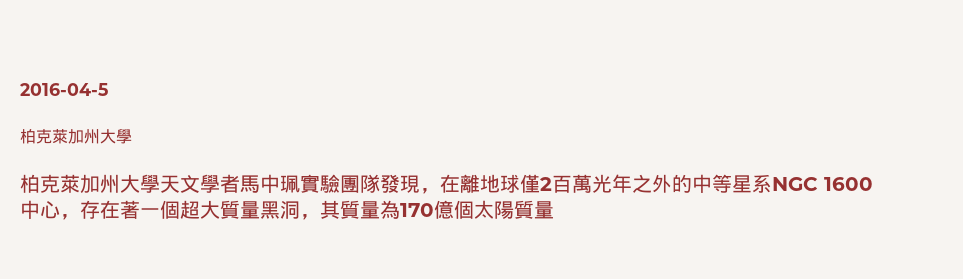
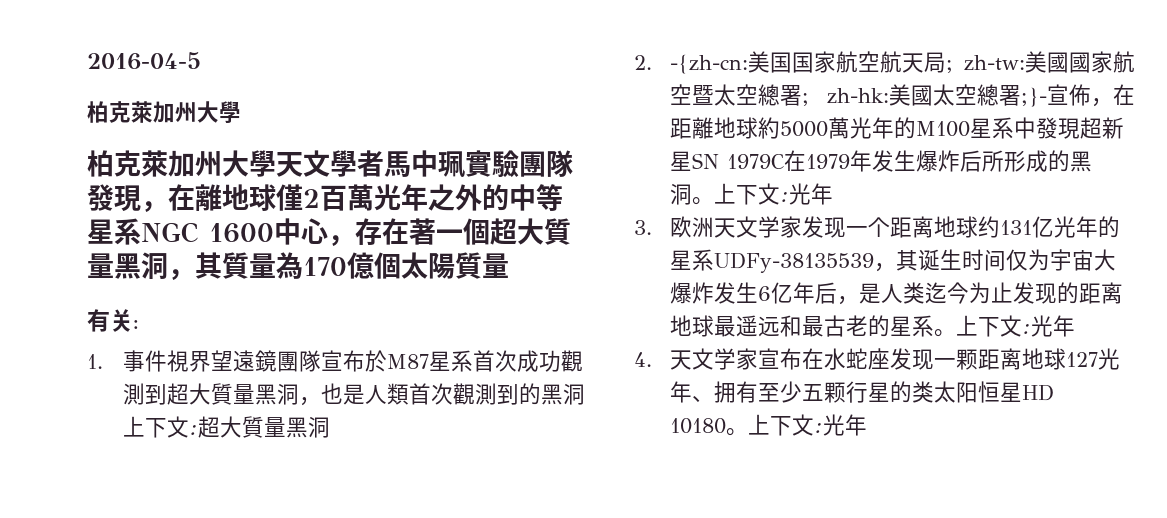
+ 有关:
+ 1.事件視界望遠鏡團隊宣布於M87星系首次成功觀測到超大質量黑洞，也是人類首次觀測到的黑洞上下文:超大質量黑洞
+ 2. -{zh-cn:美国国家航空航天局; zh-tw:美國國家航空暨太空總署; zh-hk:美國太空總署;}-宣佈，在距離地球約5000萬光年的M100星系中發現超新星SN 1979C在1979年发生爆炸后所形成的黑洞。上下文:光年
+ 3.欧洲天文学家发现一个距离地球约131亿光年的星系UDFy-38135539，其诞生时间仅为宇宙大爆炸发生6亿年后，是人类迄今为止发现的距离地球最遥远和最古老的星系。上下文:光年
+ 4.天文学家宣布在水蛇座发现一颗距离地球127光年、拥有至少五颗行星的类太阳恒星HD 10180。上下文:光年

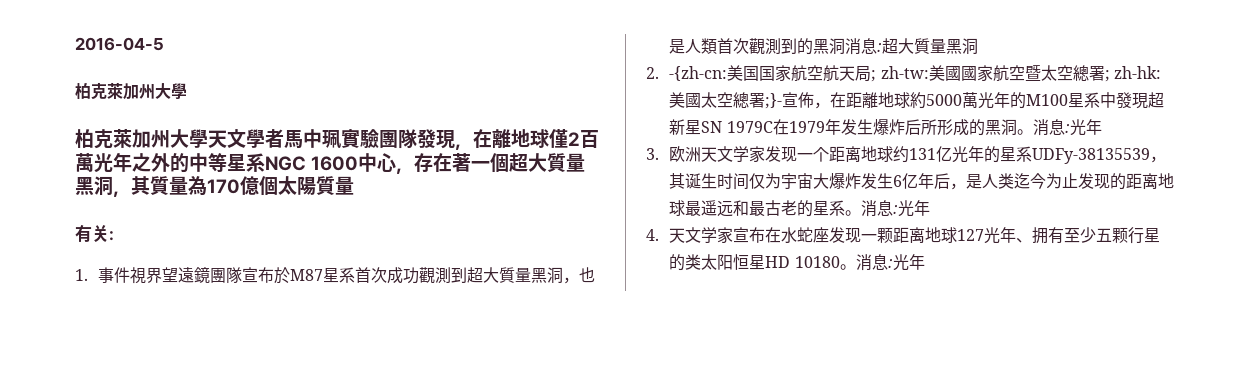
- 1.事件視界望遠鏡團隊宣布於M87星系首次成功觀測到超大質量黑洞，也是人類首次觀測到的黑洞上下文:超大質量黑洞
+ 1.事件視界望遠鏡團隊宣布於M87星系首次成功觀測到超大質量黑洞，也是人類首次觀測到的黑洞消息:超大質量黑洞
- 2. -{zh-cn:美国国家航空航天局; zh-tw:美國國家航空暨太空總署; zh-hk:美國太空總署;}-宣佈，在距離地球約5000萬光年的M100星系中發現超新星SN 1979C在1979年发生爆炸后所形成的黑洞。上下文:光年
+ 2. -{zh-cn:美国国家航空航天局; zh-tw:美國國家航空暨太空總署; zh-hk:美國太空總署;}-宣佈，在距離地球約5000萬光年的M100星系中發現超新星SN 1979C在1979年发生爆炸后所形成的黑洞。消息:光年
- 3.欧洲天文学家发现一个距离地球约131亿光年的星系UDFy-38135539，其诞生时间仅为宇宙大爆炸发生6亿年后，是人类迄今为止发现的距离地球最遥远和最古老的星系。上下文:光年
+ 3.欧洲天文学家发现一个距离地球约131亿光年的星系UDFy-38135539，其诞生时间仅为宇宙大爆炸发生6亿年后，是人类迄今为止发现的距离地球最遥远和最古老的星系。消息:光年
- 4.天文学家宣布在水蛇座发现一颗距离地球127光年、拥有至少五颗行星的类太阳恒星HD 10180。上下文:光年
+ 4.天文学家宣布在水蛇座发现一颗距离地球127光年、拥有至少五颗行星的类太阳恒星HD 10180。消息:光年

